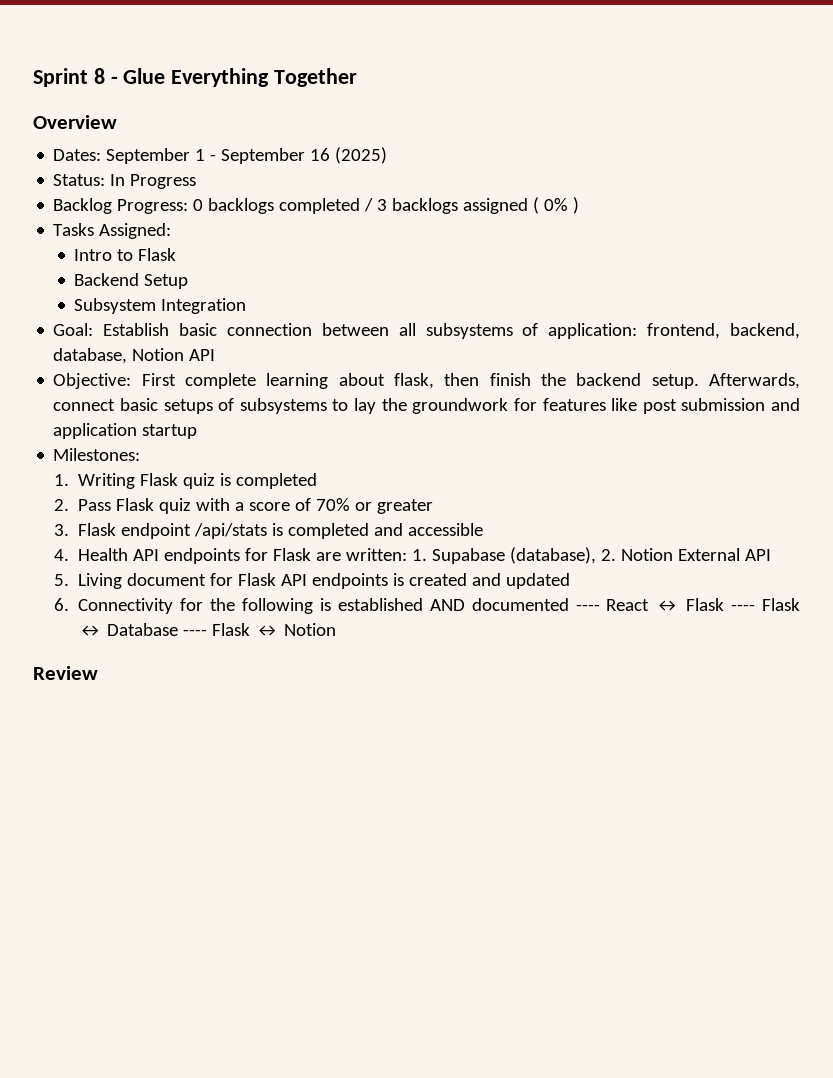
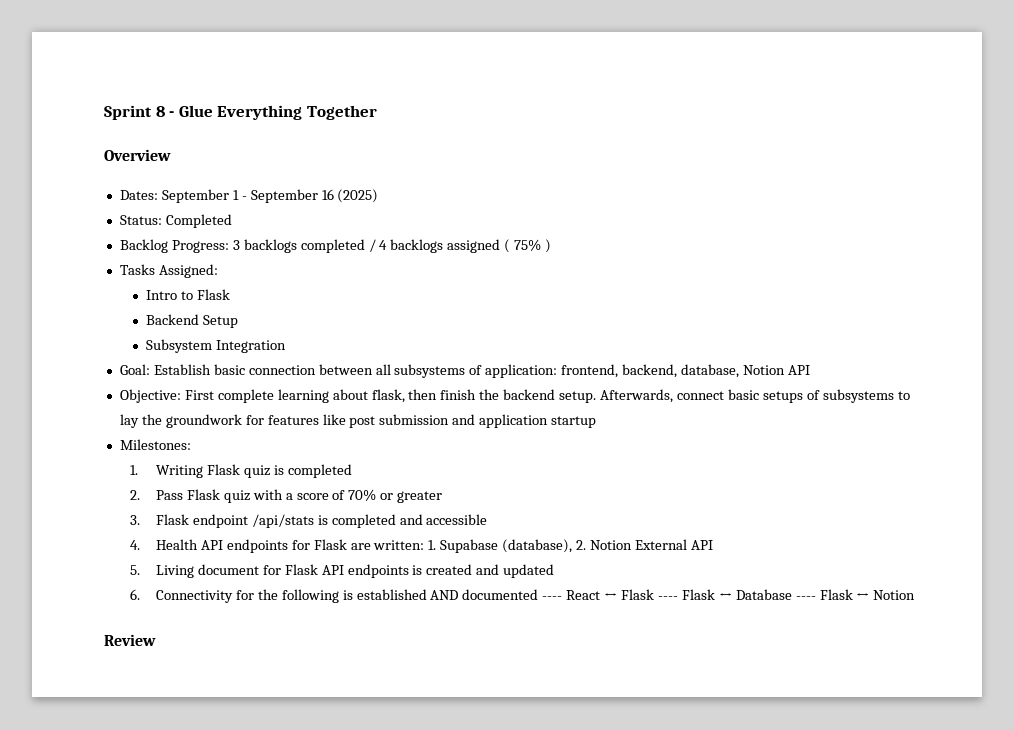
- Status: In Progress
+ Status: Completed
- Backlog Progress: 0 backlogs completed / 3 backlogs assigned ( 0% )
+ Backlog Progress: 3 backlogs completed / 4 backlogs assigned ( 75% )

